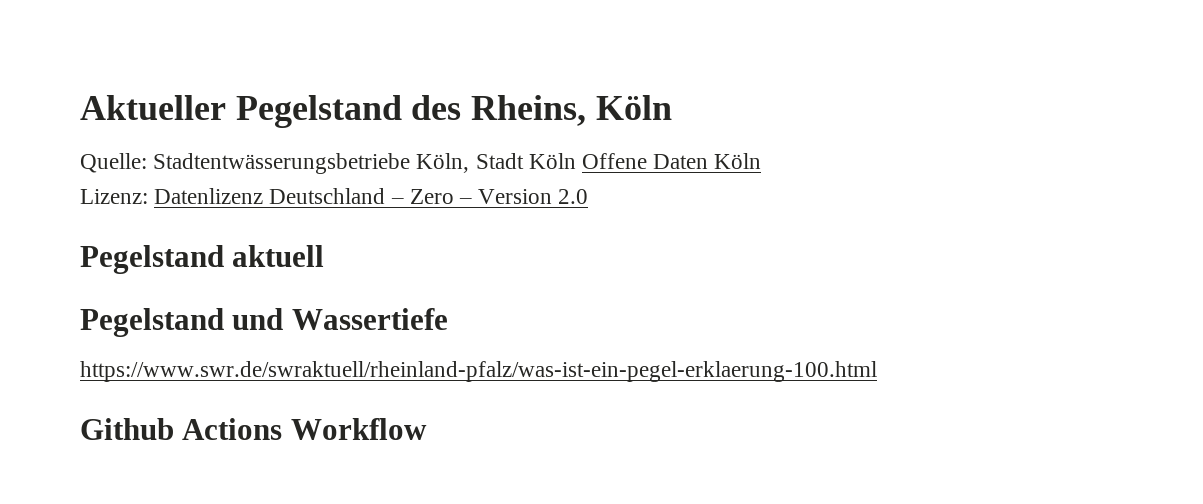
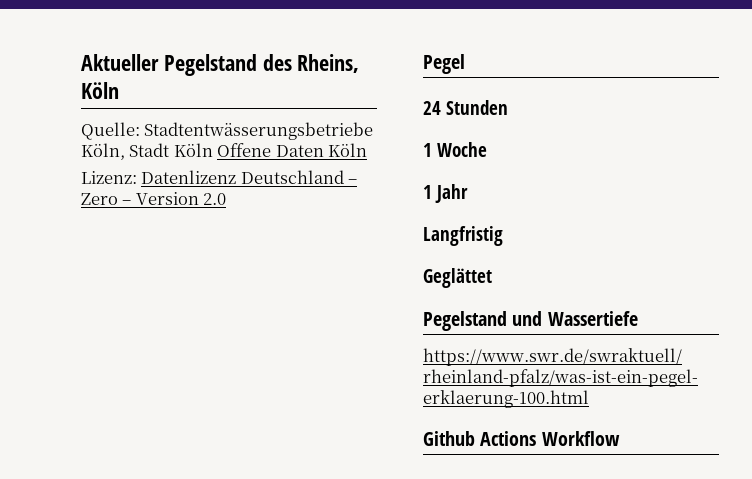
- Pegelstand aktuell
+ Pegel
+ 24 Stunden
+ 1 Woche
+ 1 Jahr
+ Langfristig
+ Geglättet

